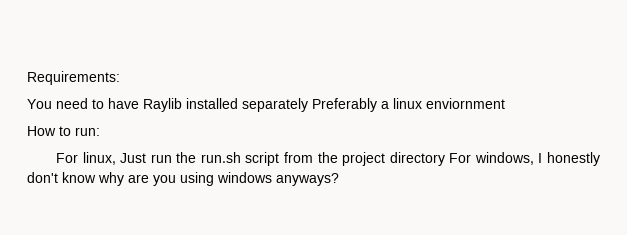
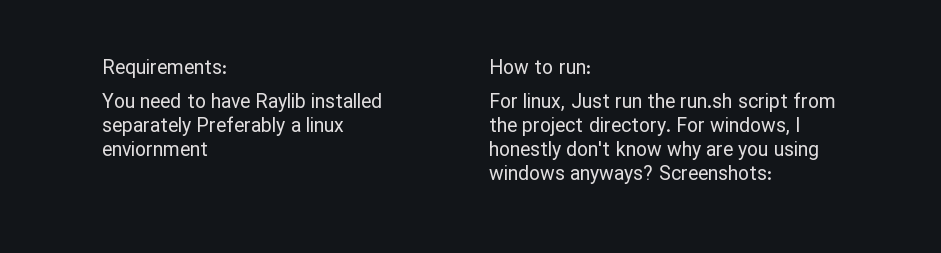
- For linux, Just run the run.sh script from the project directory For windows, I honestly don't know why are you using windows anyways?
+ For linux, Just run the run.sh script from the project directory. For windows, I honestly don't know why are you using windows anyways?
+ Screenshots:

